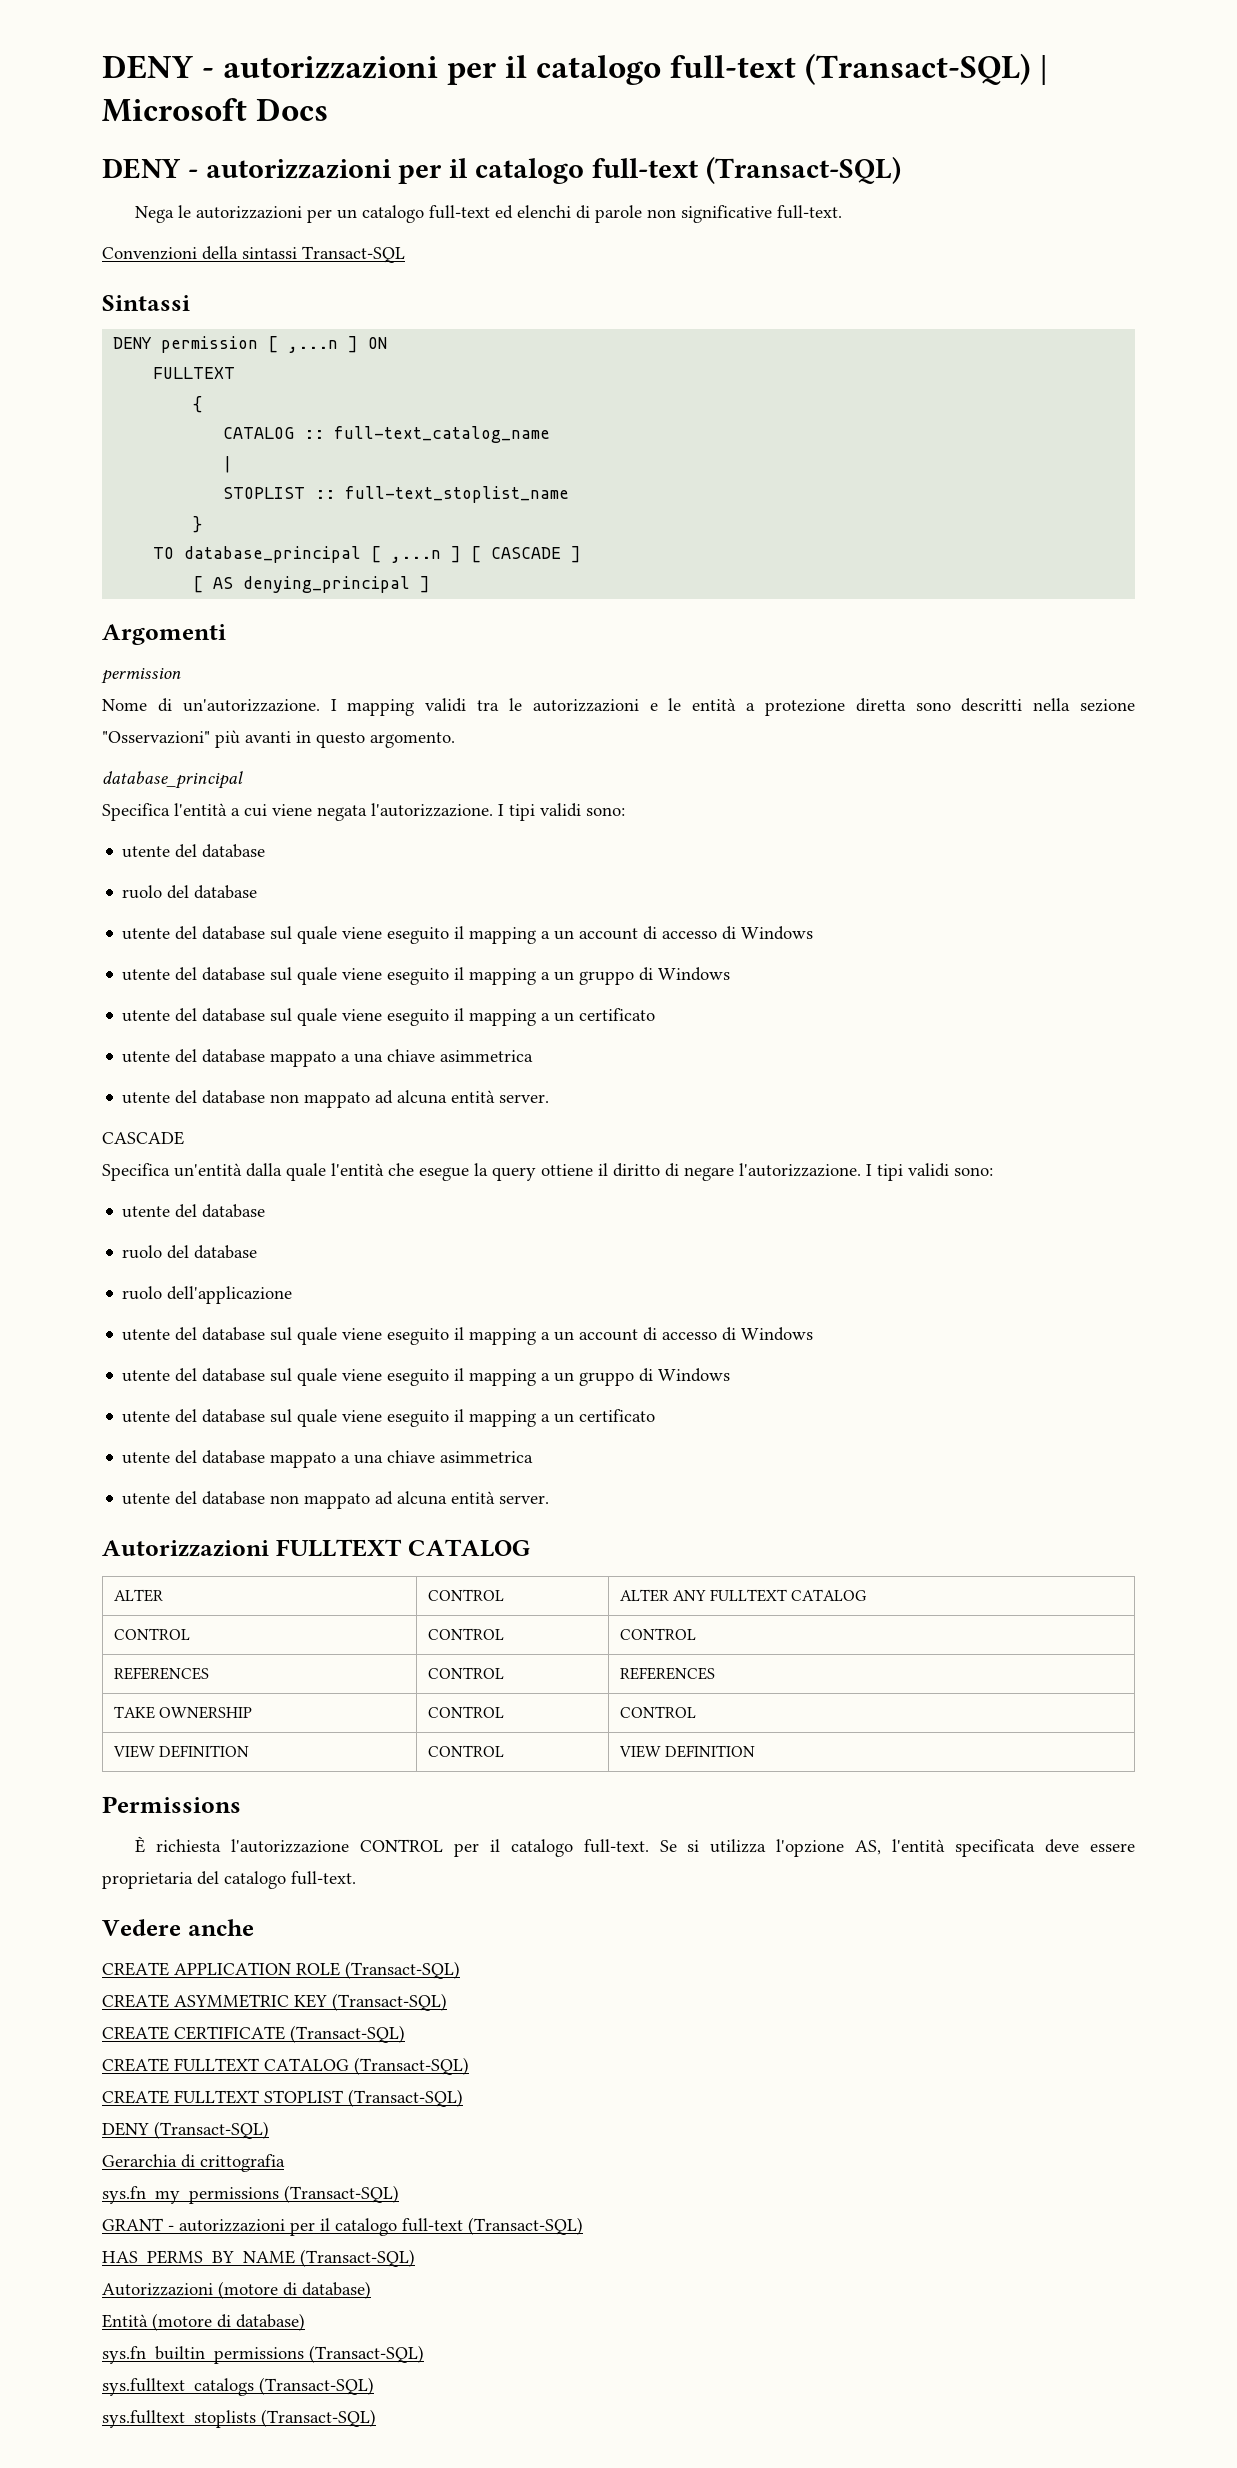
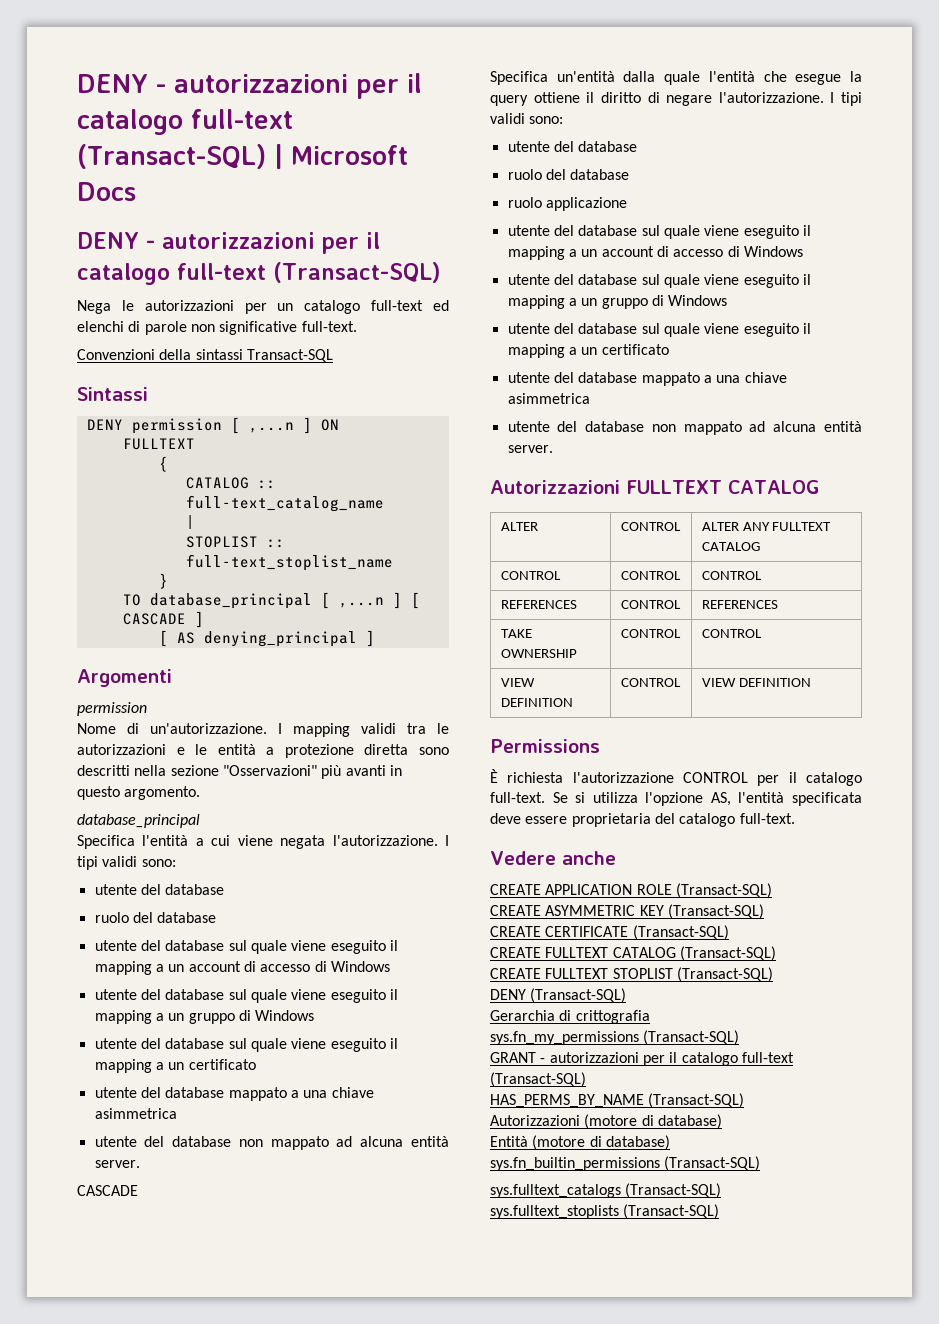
- ruolo dell'applicazione
+ ruolo applicazione

